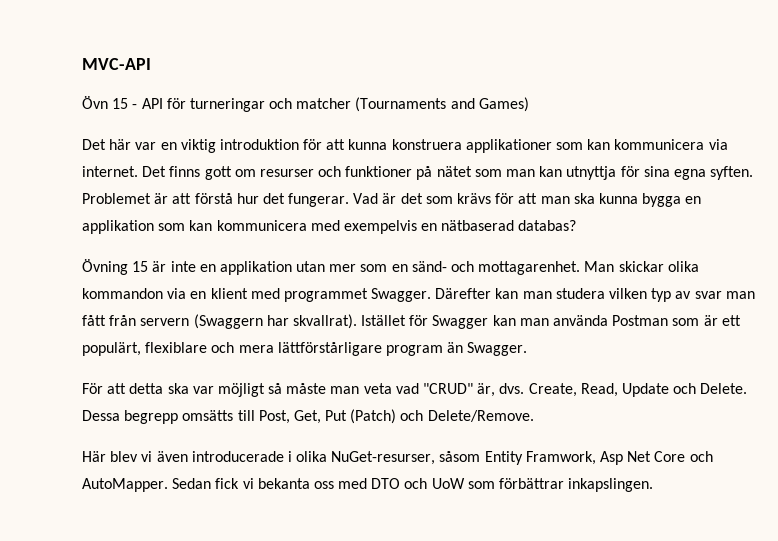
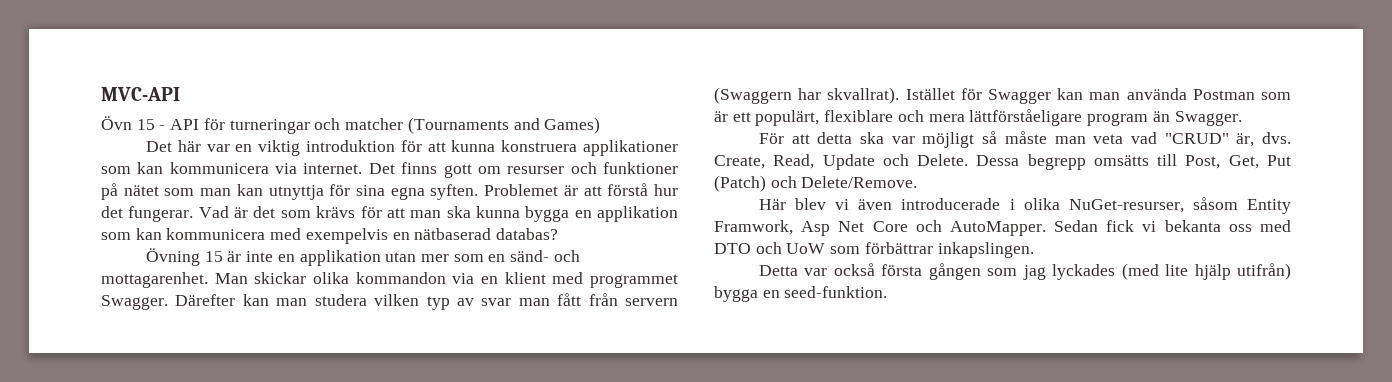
- Istället för Swagger kan man använda Postman som är ett populärt, flexiblare och mera lättförstårligare program än Swagger.
+ Istället för Swagger kan man använda Postman som är ett populärt, flexiblare och mera lättförståeligare program än Swagger.
+ Detta var också första gången som jag lyckades (med lite hjälp utifrån) bygga en seed-funktion.

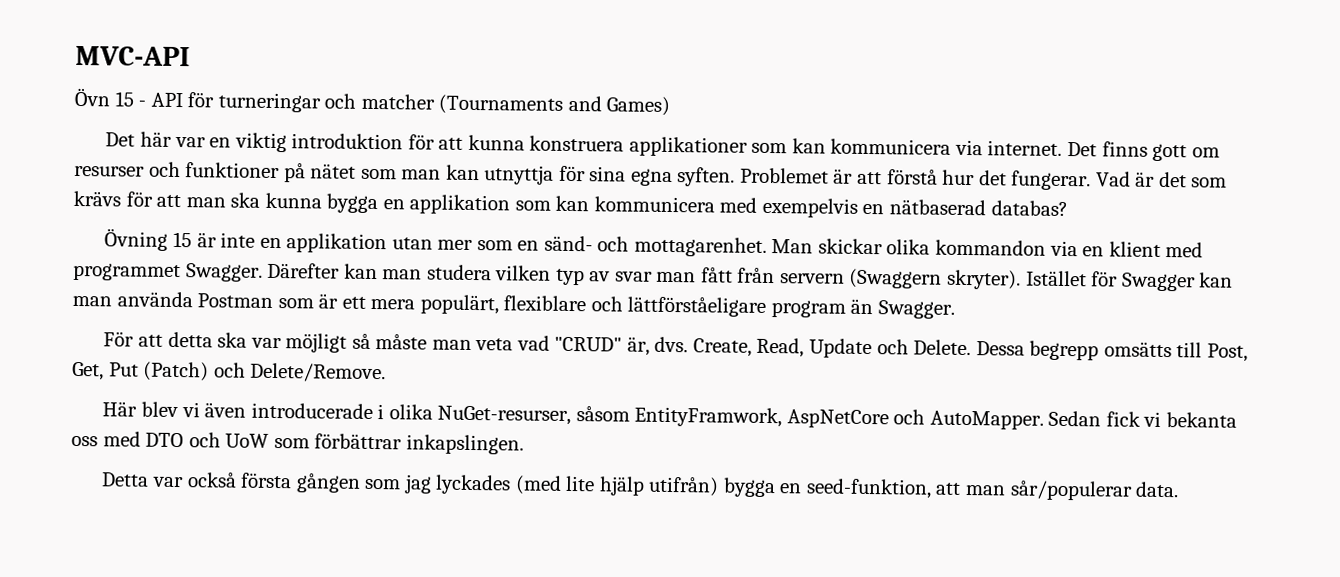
- Därefter kan man studera vilken typ av svar man fått från servern (Swaggern har skvallrat).
+ Därefter kan man studera vilken typ av svar man fått från servern (Swaggern skryter).
- Istället för Swagger kan man använda Postman som är ett populärt, flexiblare och mera lättförståeligare program än Swagger.
+ Istället för Swagger kan man använda Postman som är ett mera populärt, flexiblare och lättförståeligare program än Swagger.
- Här blev vi även introducerade i olika NuGet-resurser, såsom Entity Framwork, Asp Net Core och AutoMapper.
+ Här blev vi även introducerade i olika NuGet-resurser, såsom EntityFramwork, AspNetCore och AutoMapper.
- Detta var också första gången som jag lyckades (med lite hjälp utifrån) bygga en seed-funktion.
+ Detta var också första gången som jag lyckades (med lite hjälp utifrån) bygga en seed-funktion, att man sår/populerar data.

